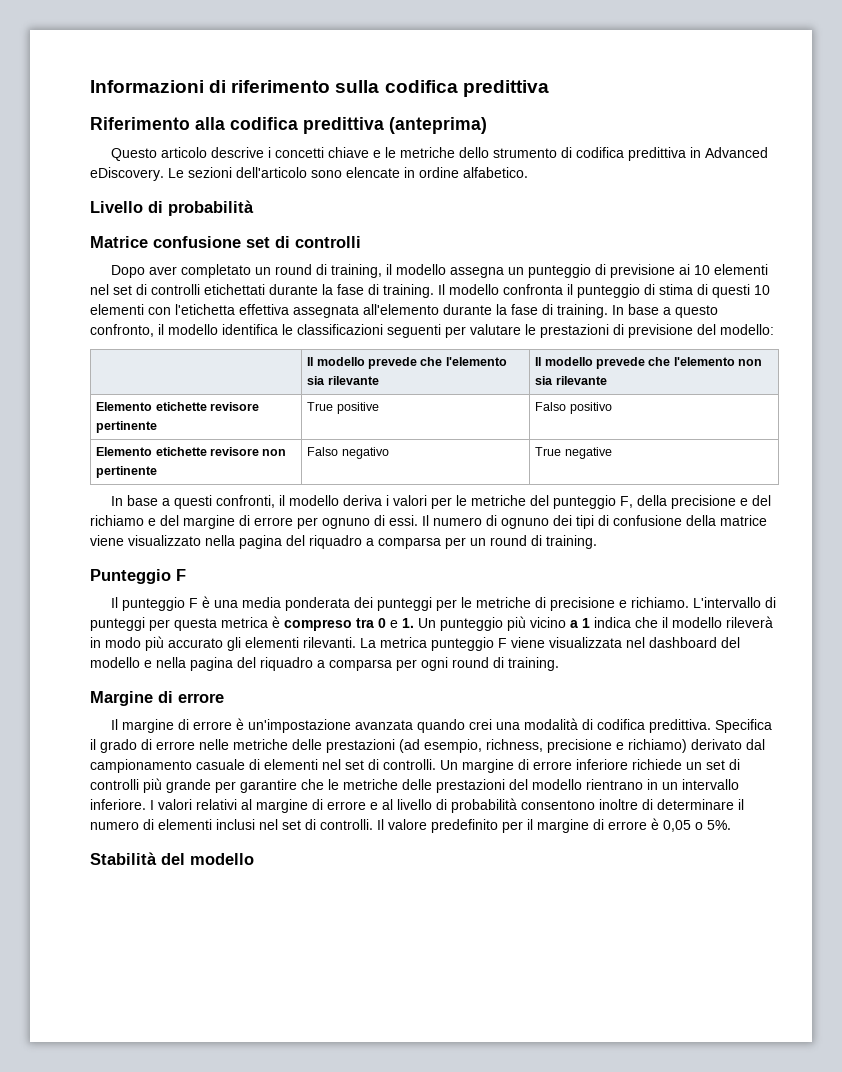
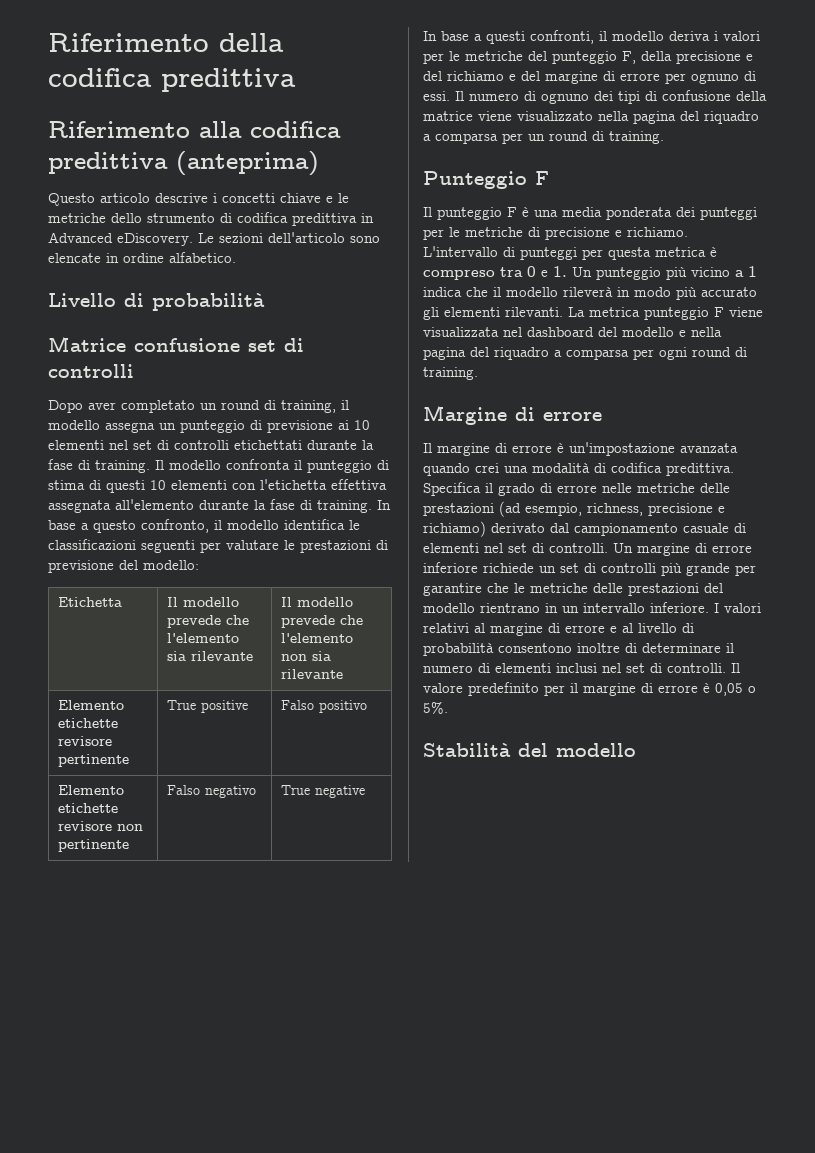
- Informazioni di riferimento sulla codifica predittiva
+ Riferimento della codifica predittiva
- | Il modello prevede che l'elemento sia rilevante | Il modello prevede che l'elemento non sia rilevante
+ Etichetta | Il modello prevede che l'elemento sia rilevante | Il modello prevede che l'elemento non sia rilevante

